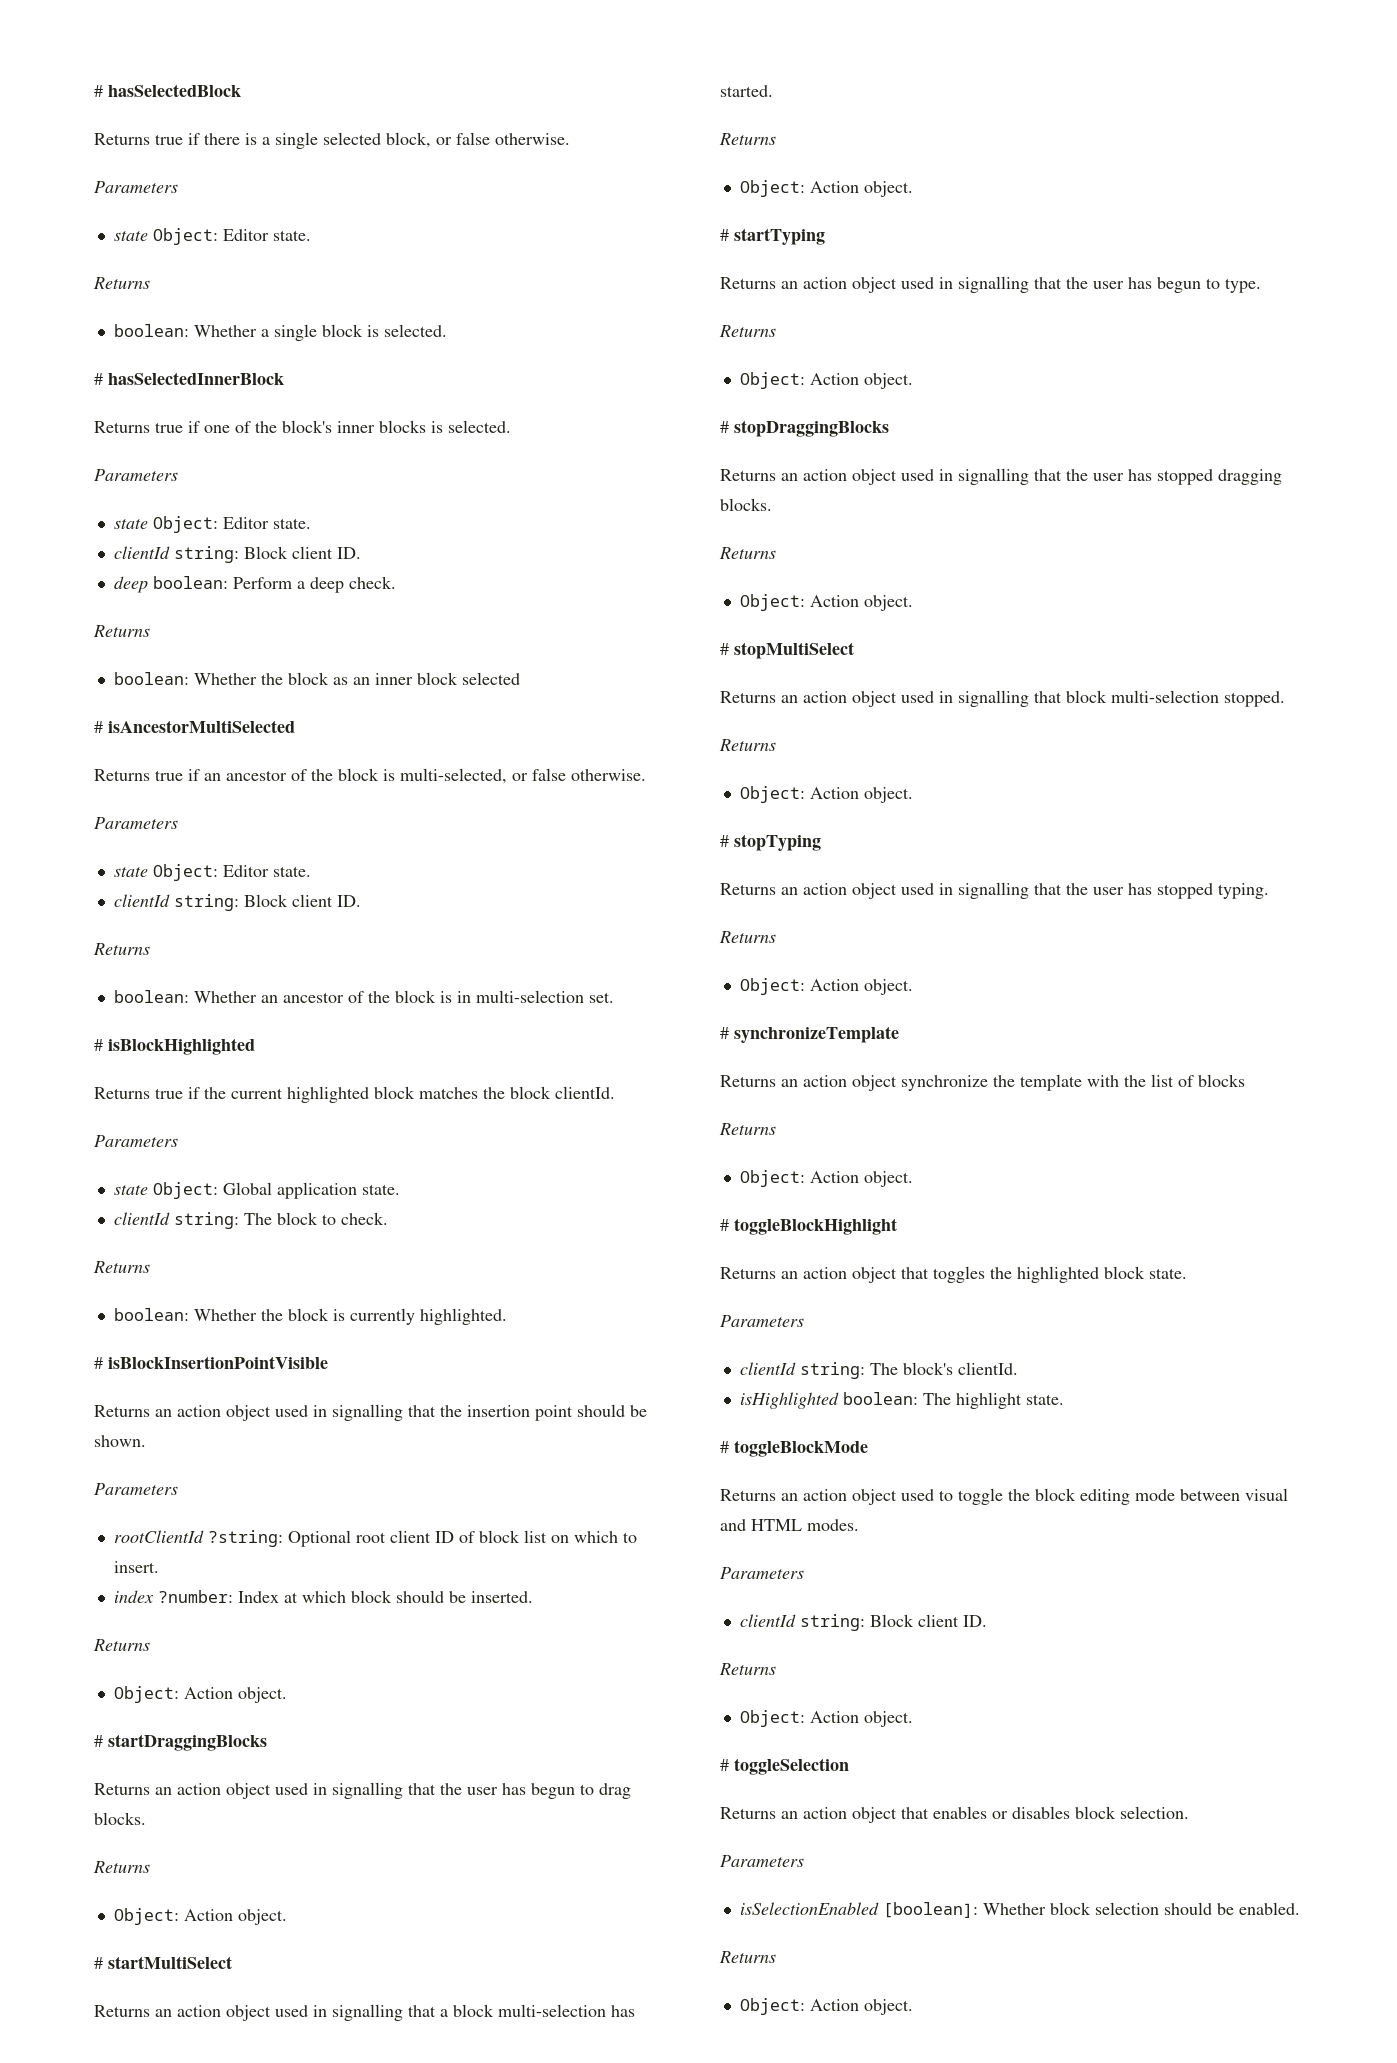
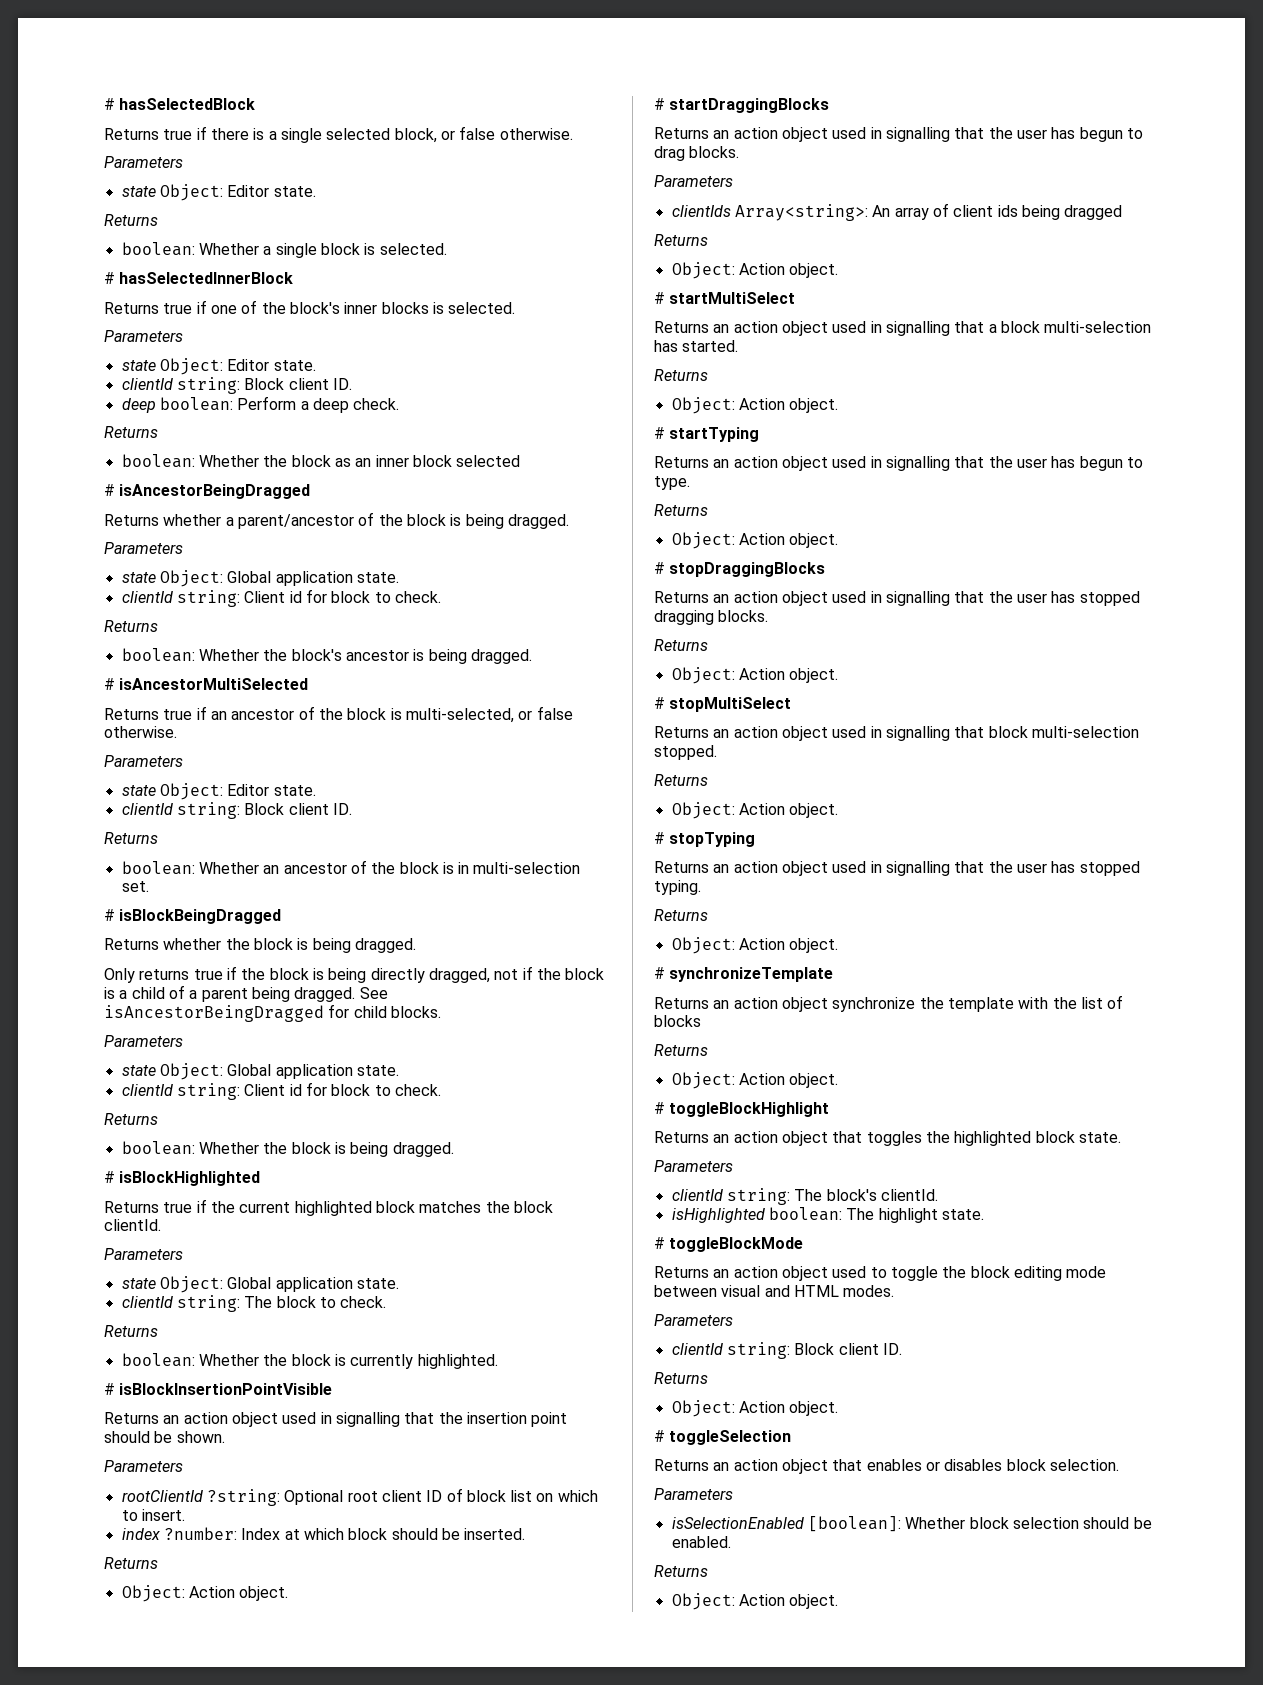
+ # isAncestorBeingDragged
+ Returns whether a parent/ancestor of the block is being dragged.
+ Parameters
+ state Object: Global application state.
+ clientId string: Client id for block to check.
+ Returns
+ boolean: Whether the block's ancestor is being dragged.
+ # isBlockBeingDragged
+ Returns whether the block is being dragged.
+ Only returns true if the block is being directly dragged, not if the block is a child of a parent being dragged. See isAncestorBeingDragged for child blocks.
+ Parameters
+ state Object: Global application state.
+ clientId string: Client id for block to check.
+ Returns
+ boolean: Whether the block is being dragged.
  Returns an action object used in signalling that the user has begun to drag blocks.
+ Parameters
+ clientIds Array<string>: An array of client ids being dragged

